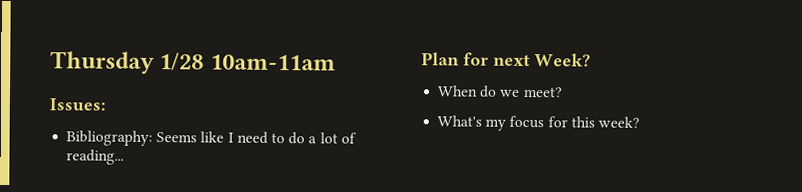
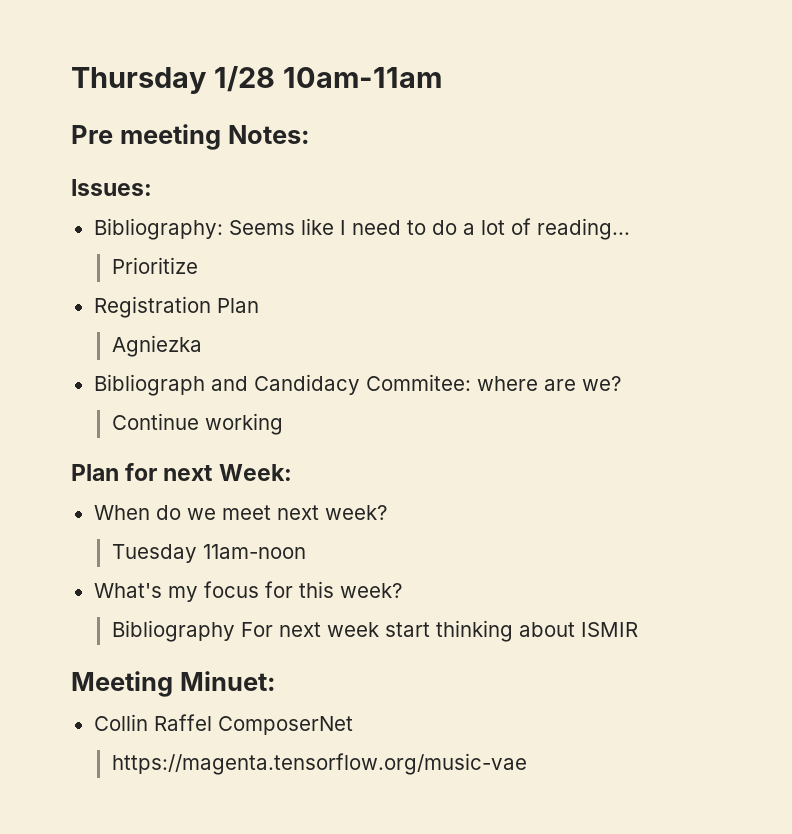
+ Pre meeting Notes:
+ Prioritize
+ Registration Plan
+ Agniezka
+ Bibliograph and Candidacy Commitee: where are we?
+ Continue working
- Plan for next Week?
+ Plan for next Week:
- When do we meet?
+ When do we meet next week?
+ Tuesday 11am-noon
+ Bibliography For next week start thinking about ISMIR
+ Meeting Minuet:
+ Collin Raffel ComposerNet
+ https://magenta.tensorflow.org/music-vae

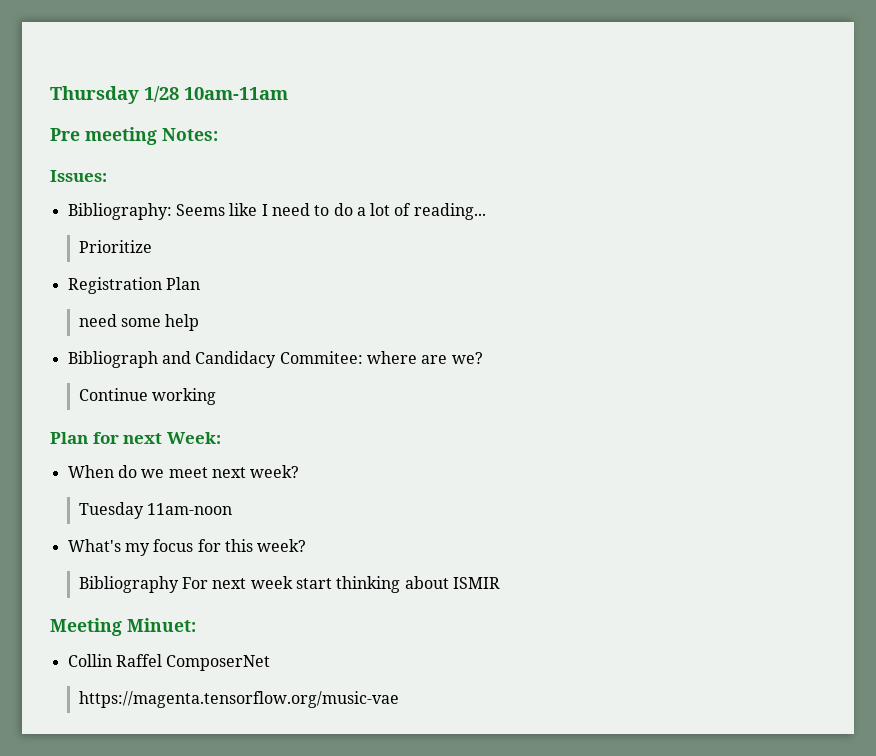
- Agniezka
+ need some help

